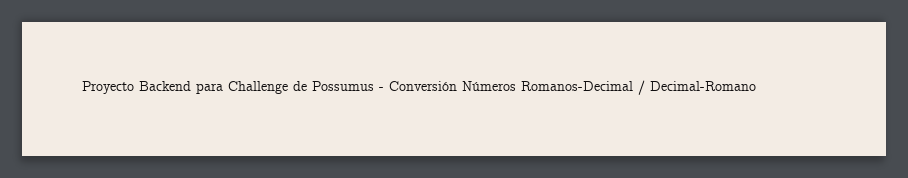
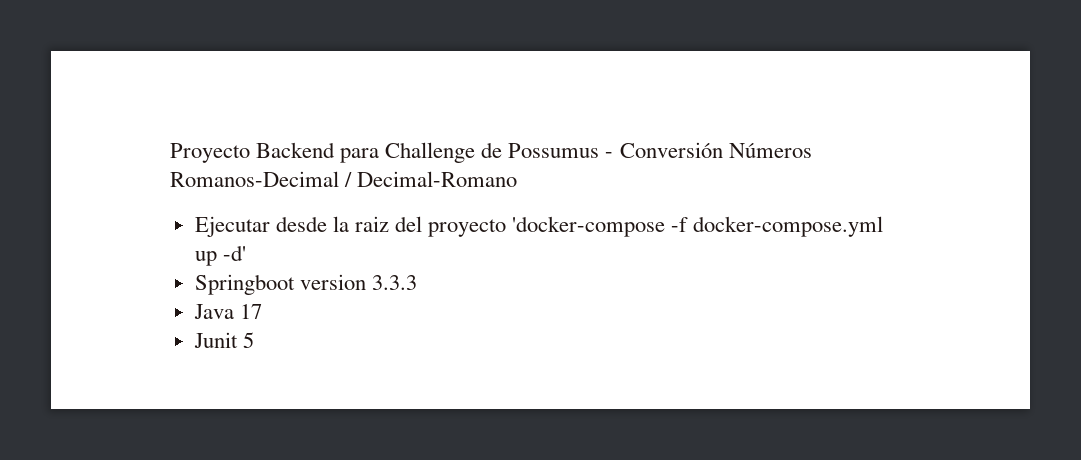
+ Ejecutar desde la raiz del proyecto 'docker-compose -f docker-compose.yml up -d'
+ Springboot version 3.3.3
+ Java 17
+ Junit 5

